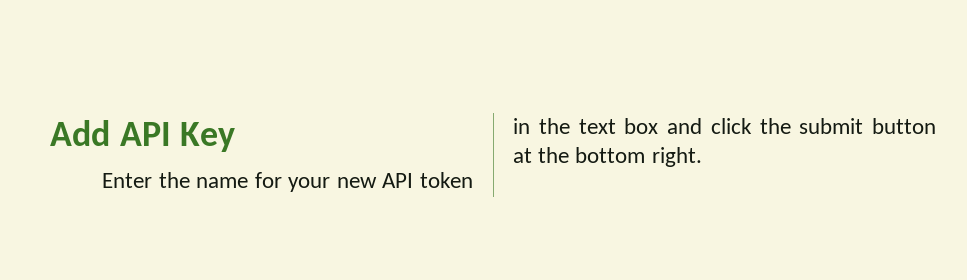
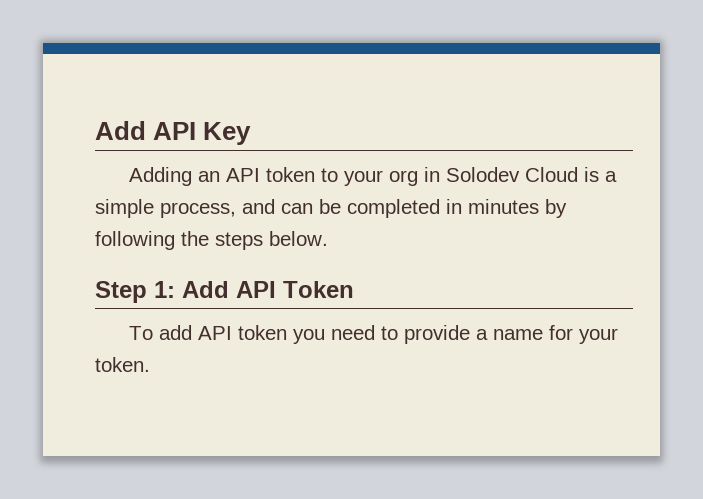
- Enter the name for your new API token in the text box and click the submit button at the bottom right.
+ Adding an API token to your org in Solodev Cloud is a simple process, and can be completed in minutes by following the steps below.
+ Step 1: Add API Token
+ To add API token you need to provide a name for your token.

